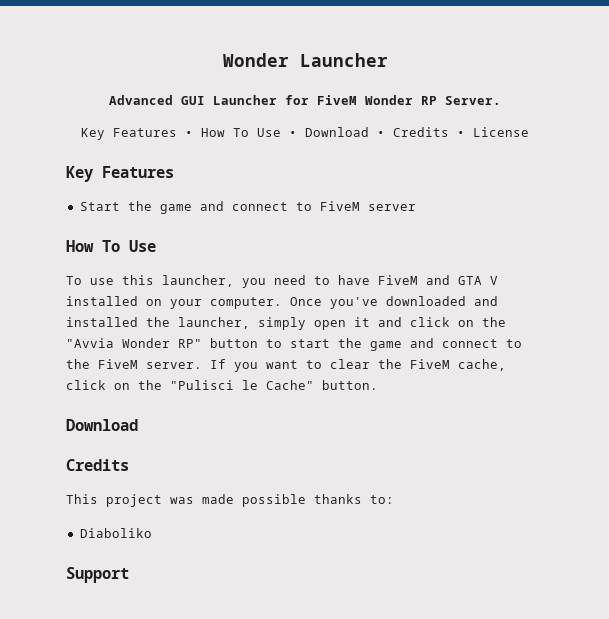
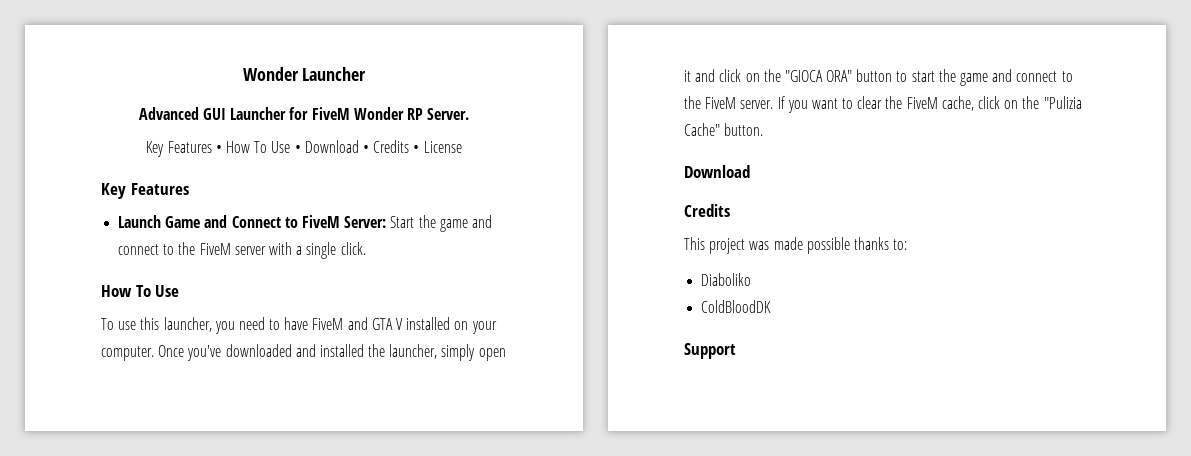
- Start the game and connect to FiveM server
+ Launch Game and Connect to FiveM Server: Start the game and connect to the FiveM server with a single click.
- Once you've downloaded and installed the launcher, simply open it and click on the "Avvia Wonder RP" button to start the game and connect to the FiveM server.
+ Once you've downloaded and installed the launcher, simply open it and click on the "GIOCA ORA" button to start the game and connect to the FiveM server.
- If you want to clear the FiveM cache, click on the "Pulisci le Cache" button.
+ If you want to clear the FiveM cache, click on the "Pulizia Cache" button.
+ ColdBloodDK

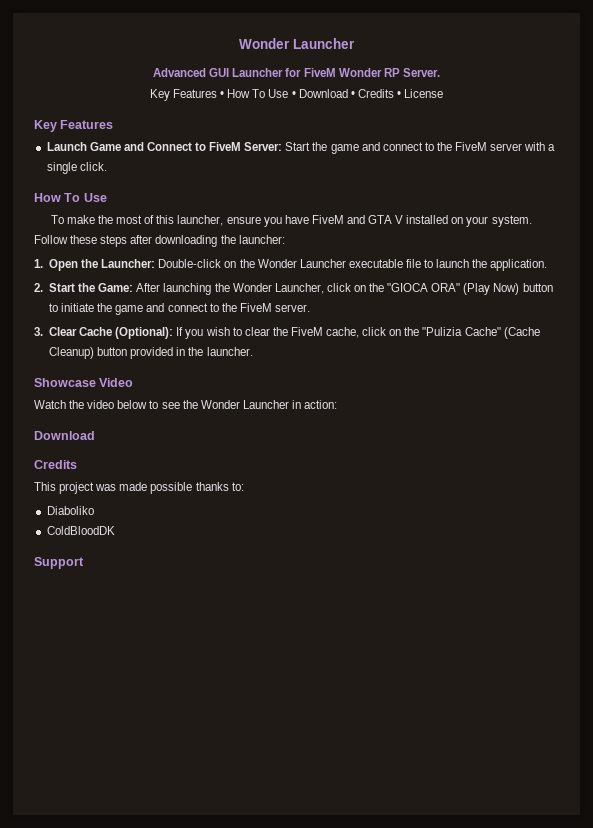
- To use this launcher, you need to have FiveM and GTA V installed on your computer. Once you've downloaded and installed the launcher, simply open it and click on the "GIOCA ORA" button to start the game and connect to the FiveM server. If you want to clear the FiveM cache, click on the "Pulizia Cache" button.
+ To make the most of this launcher, ensure you have FiveM and GTA V installed on your system. Follow these steps after downloading the launcher:
+ 1. Open the Launcher: Double-click on the Wonder Launcher executable file to launch the application.
+ 2. Start the Game: After launching the Wonder Launcher, click on the "GIOCA ORA" (Play Now) button to initiate the game and connect to the FiveM server.
+ 3. Clear Cache (Optional): If you wish to clear the FiveM cache, click on the "Pulizia Cache" (Cache Cleanup) button provided in the launcher.
+ Showcase Video
+ Watch the video below to see the Wonder Launcher in action:

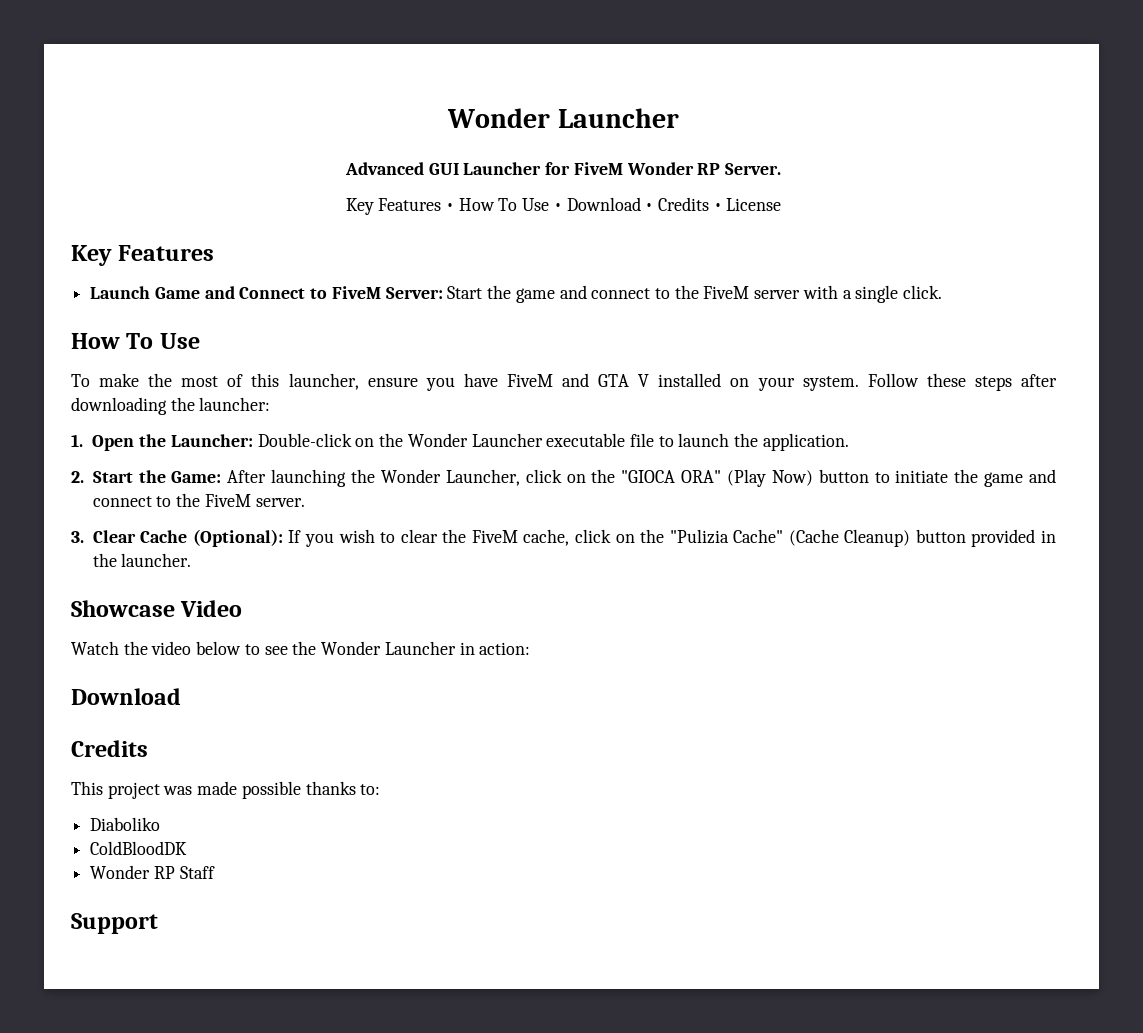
+ Wonder RP Staff

